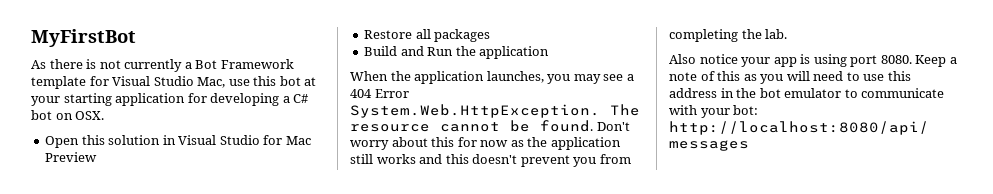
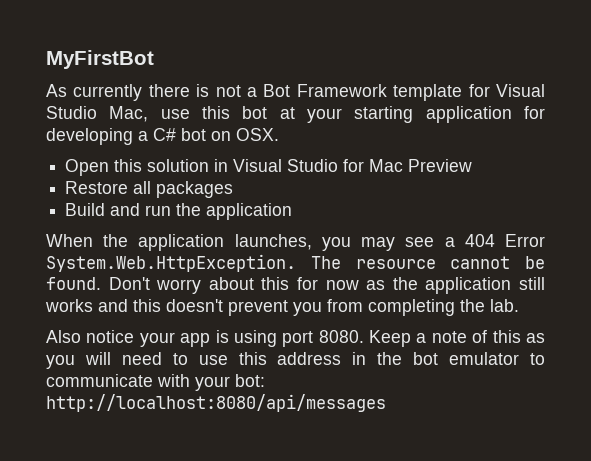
- As there is not currently a Bot Framework template for Visual Studio Mac, use this bot at your starting application for developing a C# bot on OSX.
+ As currently there is not a Bot Framework template for Visual Studio Mac, use this bot at your starting application for developing a C# bot on OSX.
- Build and Run the application
+ Build and run the application

